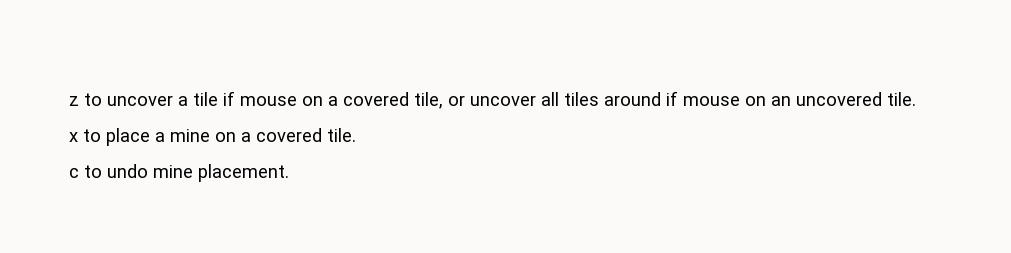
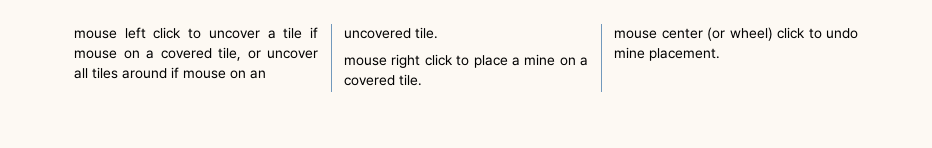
- z to uncover a tile if mouse on a covered tile, or uncover all tiles around if mouse on an uncovered tile.
+ mouse left click to uncover a tile if mouse on a covered tile, or uncover all tiles around if mouse on an uncovered tile.
- x to place a mine on a covered tile.
+ mouse right click to place a mine on a covered tile.
- c to undo mine placement.
+ mouse center (or wheel) click to undo mine placement.

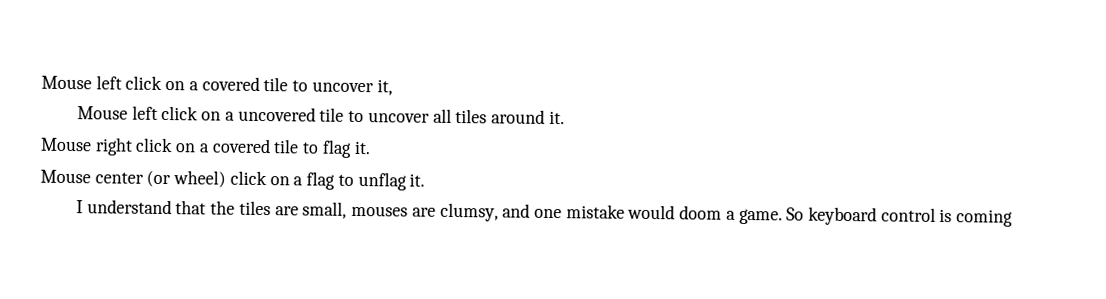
- mouse left click to uncover a tile if mouse on a covered tile, or uncover all tiles around if mouse on an uncovered tile.
- mouse right click to place a mine on a covered tile.
- mouse center (or wheel) click to undo mine placement.
+ Mouse left click on a covered tile to uncover it,
+ Mouse left click on a uncovered tile to uncover all tiles around it.
+ Mouse right click on a covered tile to flag it.
+ Mouse center (or wheel) click on a flag to unflag it.
+ I understand that the tiles are small, mouses are clumsy, and one mistake would doom a game. So keyboard control is coming

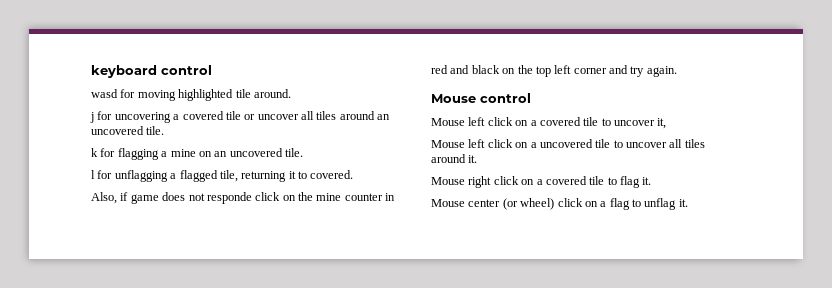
+ keyboard control
+ wasd for moving highlighted tile around.
+ j for uncovering a covered tile or uncover all tiles around an uncovered tile.
+ k for flagging a mine on an uncovered tile.
+ l for unflagging a flagged tile, returning it to covered.
+ Also, if game does not responde click on the mine counter in red and black on the top left corner and try again.
+ Mouse control
- I understand that the tiles are small, mouses are clumsy, and one mistake would doom a game. So keyboard control is coming

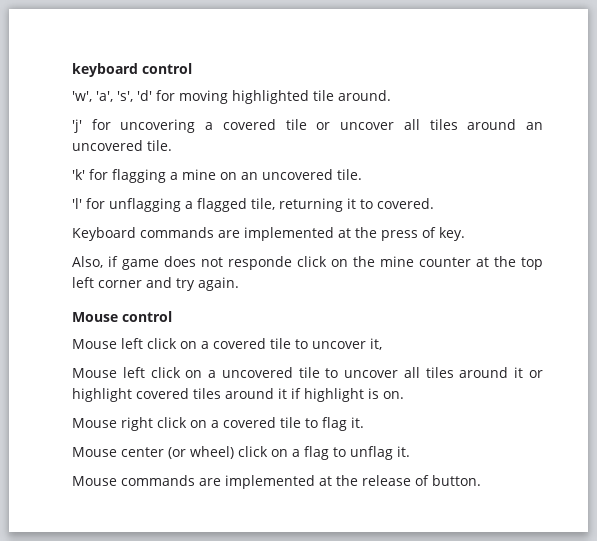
- wasd for moving highlighted tile around.
+ 'w', 'a', 's', 'd' for moving highlighted tile around.
- j for uncovering a covered tile or uncover all tiles around an uncovered tile.
+ 'j' for uncovering a covered tile or uncover all tiles around an uncovered tile.
- k for flagging a mine on an uncovered tile.
+ 'k' for flagging a mine on an uncovered tile.
- l for unflagging a flagged tile, returning it to covered.
+ 'l' for unflagging a flagged tile, returning it to covered.
+ Keyboard commands are implemented at the press of key.
- Also, if game does not responde click on the mine counter in red and black on the top left corner and try again.
+ Also, if game does not responde click on the mine counter at the top left corner and try again.
- Mouse left click on a uncovered tile to uncover all tiles around it.
+ Mouse left click on a uncovered tile to uncover all tiles around it or highlight covered tiles around it if highlight is on.
+ Mouse commands are implemented at the release of button.

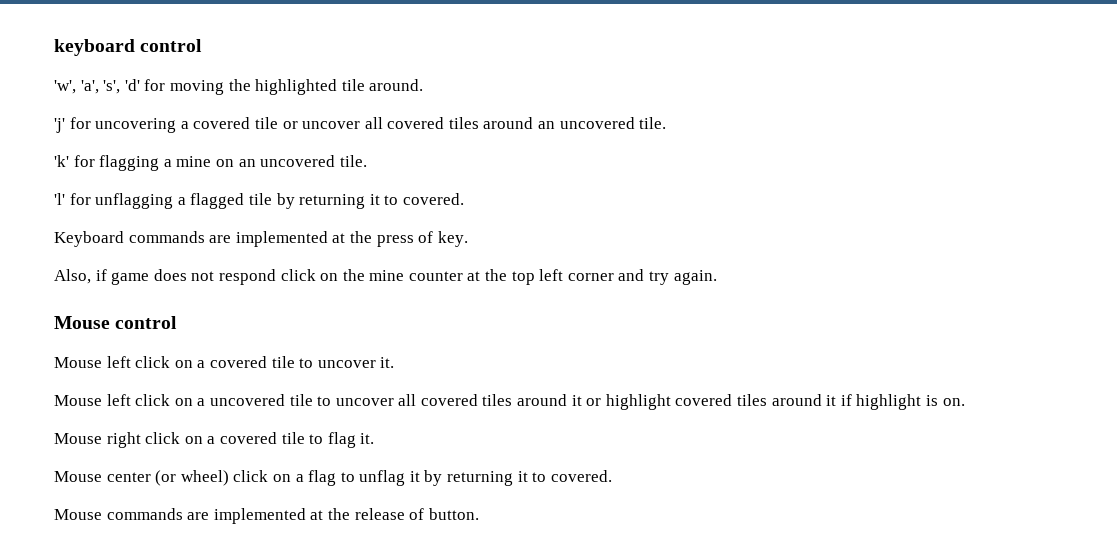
- 'w', 'a', 's', 'd' for moving highlighted tile around.
+ 'w', 'a', 's', 'd' for moving the highlighted tile around.
- 'j' for uncovering a covered tile or uncover all tiles around an uncovered tile.
+ 'j' for uncovering a covered tile or uncover all covered tiles around an uncovered tile.
- 'l' for unflagging a flagged tile, returning it to covered.
+ 'l' for unflagging a flagged tile by returning it to covered.
- Also, if game does not responde click on the mine counter at the top left corner and try again.
+ Also, if game does not respond click on the mine counter at the top left corner and try again.
- Mouse left click on a covered tile to uncover it,
+ Mouse left click on a covered tile to uncover it.
- Mouse left click on a uncovered tile to uncover all tiles around it or highlight covered tiles around it if highlight is on.
+ Mouse left click on a uncovered tile to uncover all covered tiles around it or highlight covered tiles around it if highlight is on.
- Mouse center (or wheel) click on a flag to unflag it.
+ Mouse center (or wheel) click on a flag to unflag it by returning it to covered.

